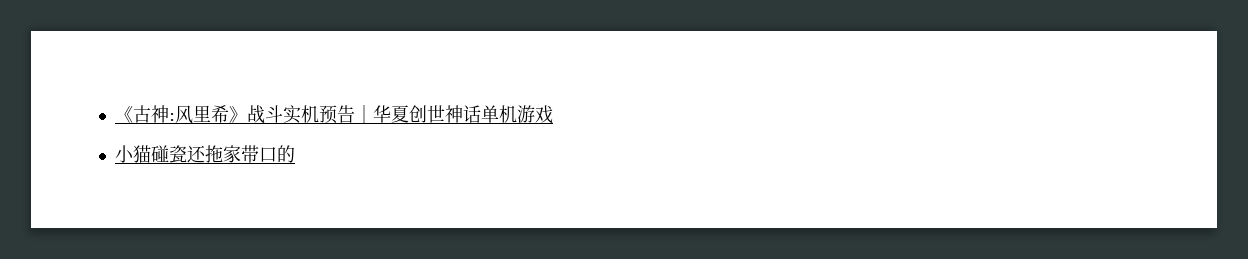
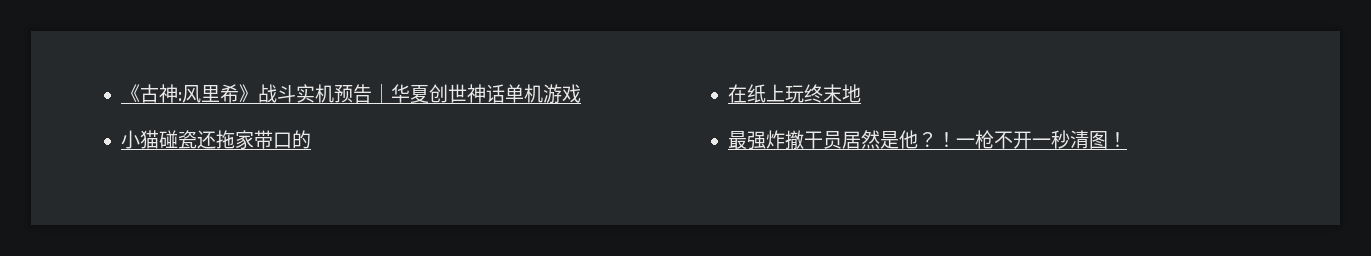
+ 在纸上玩终末地
+ 最强炸撤干员居然是他？！一枪不开一秒清图！

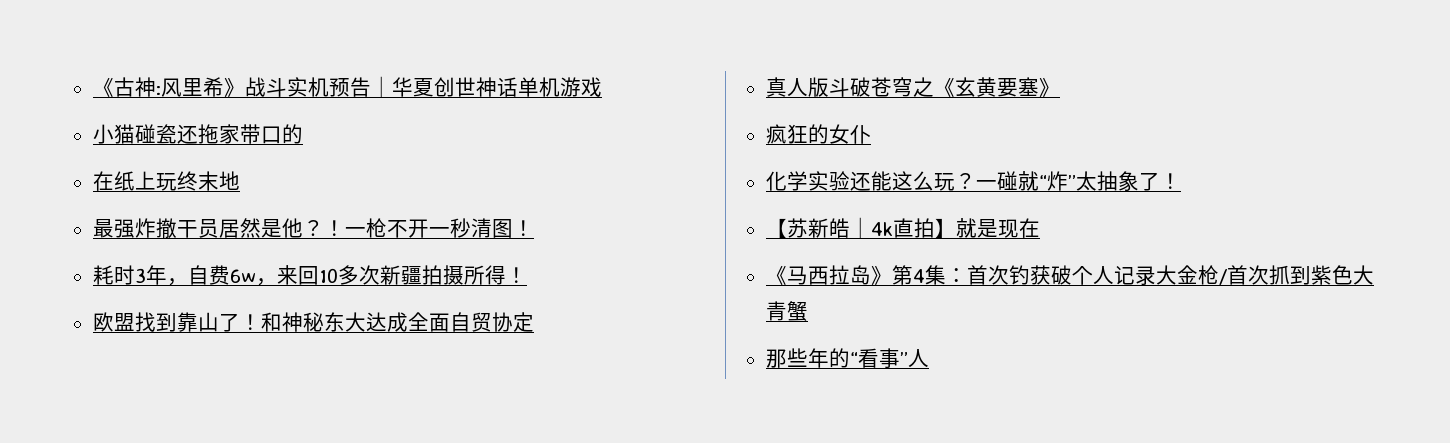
+ 耗时3年，自费6w，来回10多次新疆拍摄所得！
+ 欧盟找到靠山了！和神秘东大达成全面自贸协定
+ 真人版斗破苍穹之《玄黄要塞》
+ 疯狂的女仆
+ 化学实验还能这么玩？一碰就“炸”太抽象了！
+ 【苏新皓｜4k直拍】就是现在
+ 《马西拉岛》第4集：首次钓获破个人记录大金枪/首次抓到紫色大青蟹
+ 那些年的“看事”人

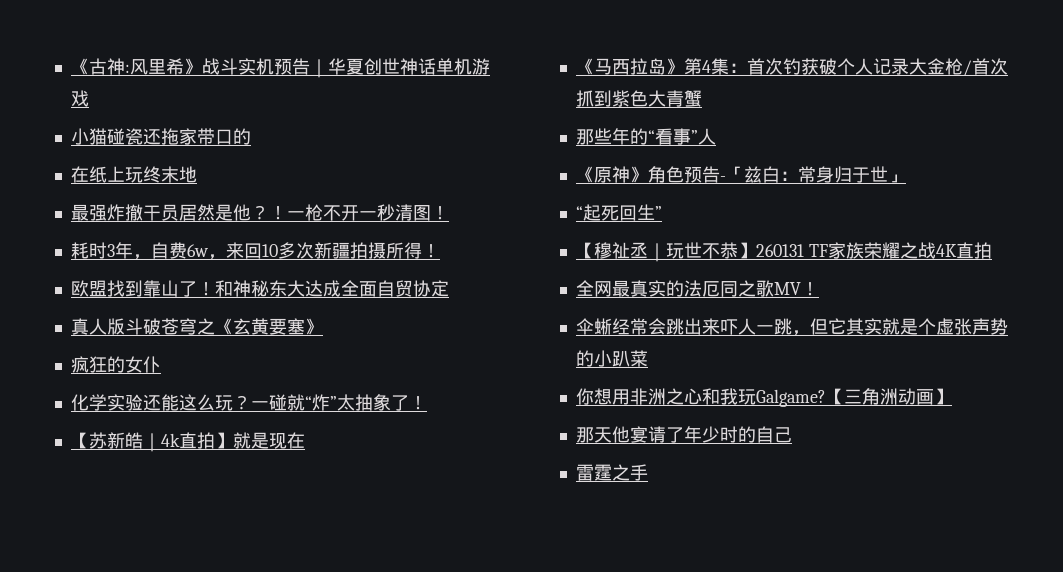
+ 《原神》角色预告-「兹白：常身归于世」
+ “起死回生”
+ 【穆祉丞｜玩世不恭】260131 TF家族荣耀之战4K直拍
+ 全网最真实的法厄同之歌MV！
+ 伞蜥经常会跳出来吓人一跳，但它其实就是个虚张声势的小趴菜
+ 你想用非洲之心和我玩Galgame?【三角洲动画】
+ 那天他宴请了年少时的自己
+ 雷霆之手

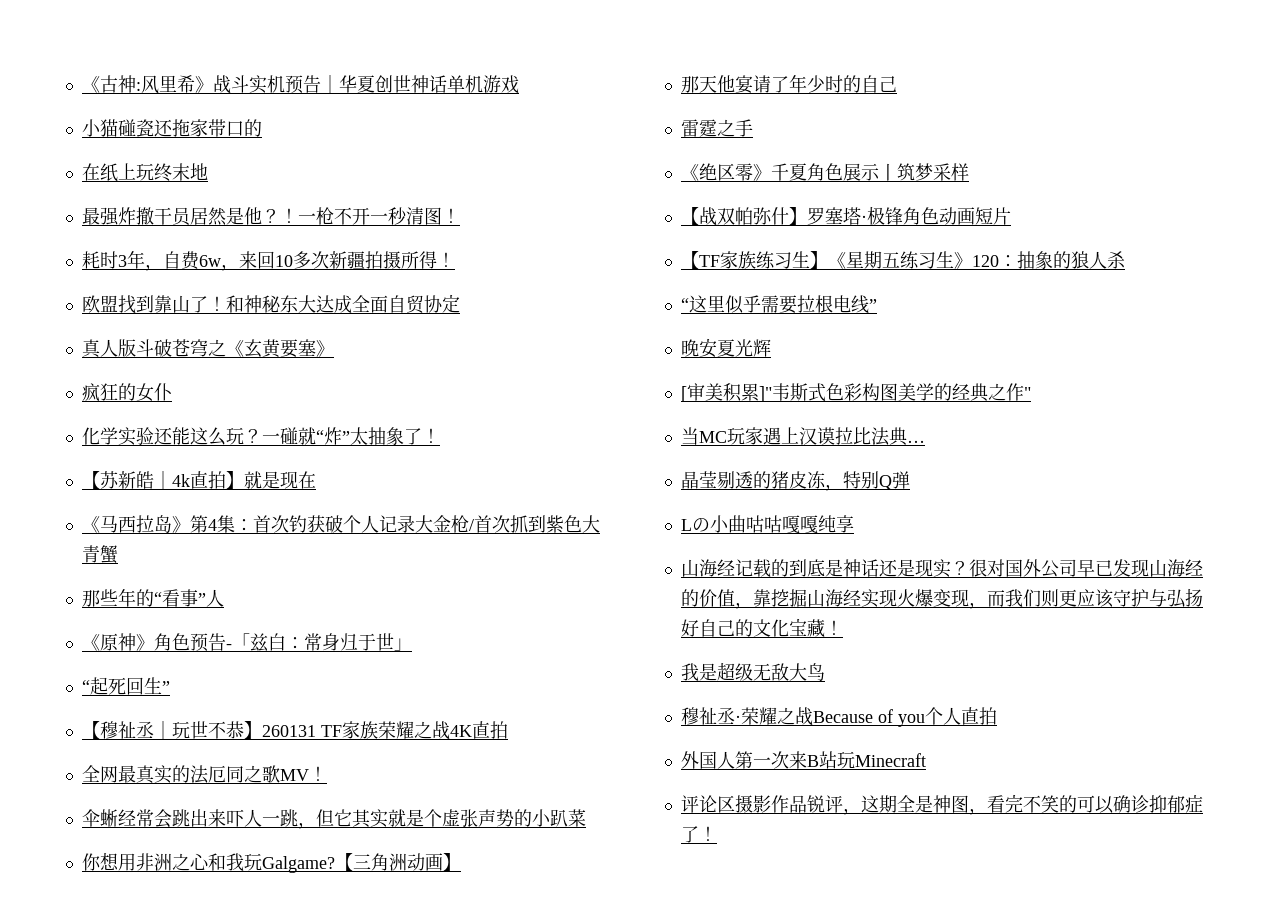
+ 《绝区零》千夏角色展示丨筑梦采样
+ 【战双帕弥什】罗塞塔·极锋角色动画短片
+ 【TF家族练习生】《星期五练习生》120：抽象的狼人杀
+ “这里似乎需要拉根电线”
+ 晚安夏光辉
+ [审美积累]"韦斯式色彩构图美学的经典之作"
+ 当MC玩家遇上汉谟拉比法典…
+ 晶莹剔透的猪皮冻，特别Q弹
+ Lの小曲咕咕嘎嘎纯享
+ 山海经记载的到底是神话还是现实？很对国外公司早已发现山海经的价值，靠挖掘山海经实现火爆变现，而我们则更应该守护与弘扬好自己的文化宝藏！
+ 我是超级无敌大鸟
+ 穆祉丞·荣耀之战Because of you个人直拍
+ 外国人第一次来B站玩Minecraft
+ 评论区摄影作品锐评，这期全是神图，看完不笑的可以确诊抑郁症了！

